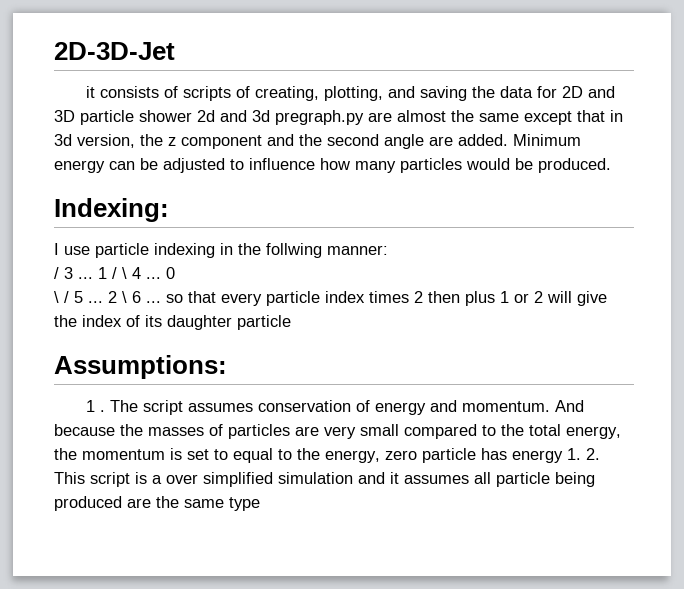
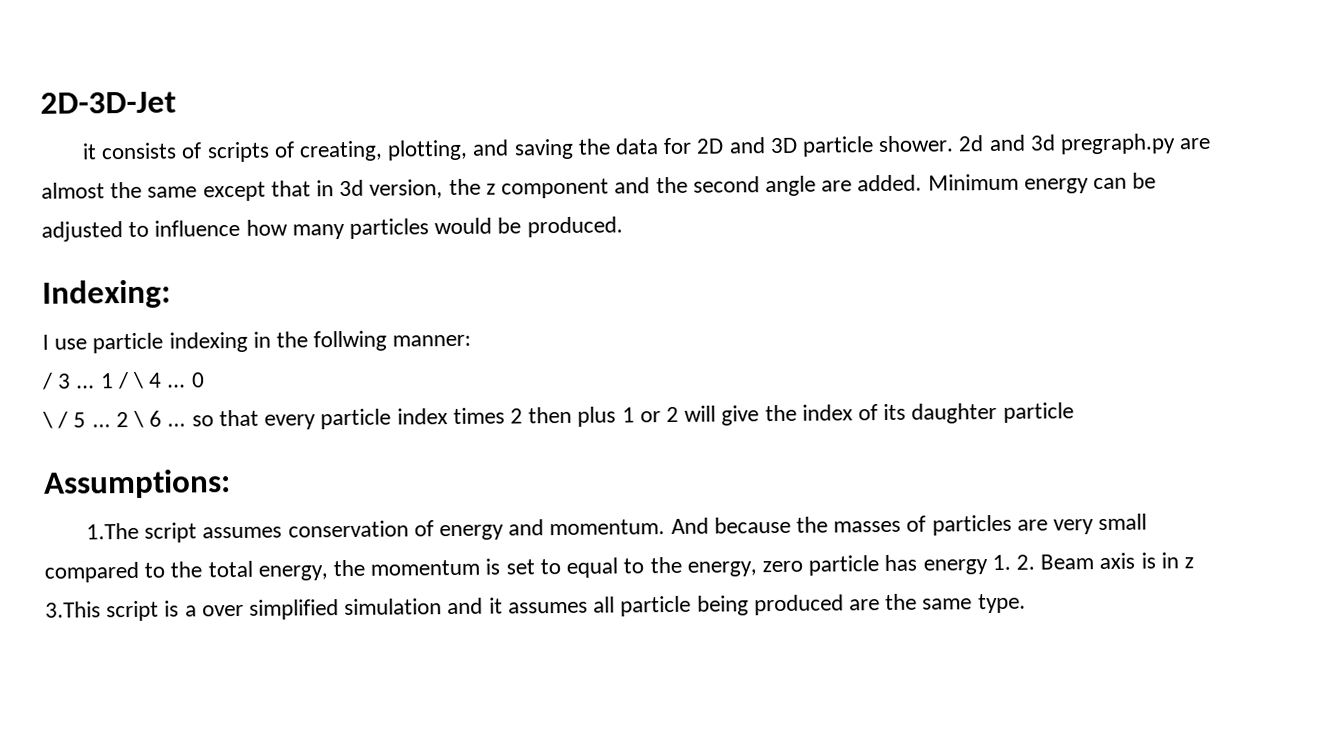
- it consists of scripts of creating, plotting, and saving the data for 2D and 3D particle shower 2d and 3d pregraph.py are almost the same except that in 3d version, the z component and the second angle are added.
+ it consists of scripts of creating, plotting, and saving the data for 2D and 3D particle shower. 2d and 3d pregraph.py are almost the same except that in 3d version, the z component and the second angle are added.
- 1 . The script assumes conservation of energy and momentum.
+ 1.The script assumes conservation of energy and momentum.
- And because the masses of particles are very small compared to the total energy, the momentum is set to equal to the energy, zero particle has energy 1. 2. This script is a over simplified simulation and it assumes all particle being produced are the same type
+ And because the masses of particles are very small compared to the total energy, the momentum is set to equal to the energy, zero particle has energy 1. 2. Beam axis is in z 3.This script is a over simplified simulation and it assumes all particle being produced are the same type.

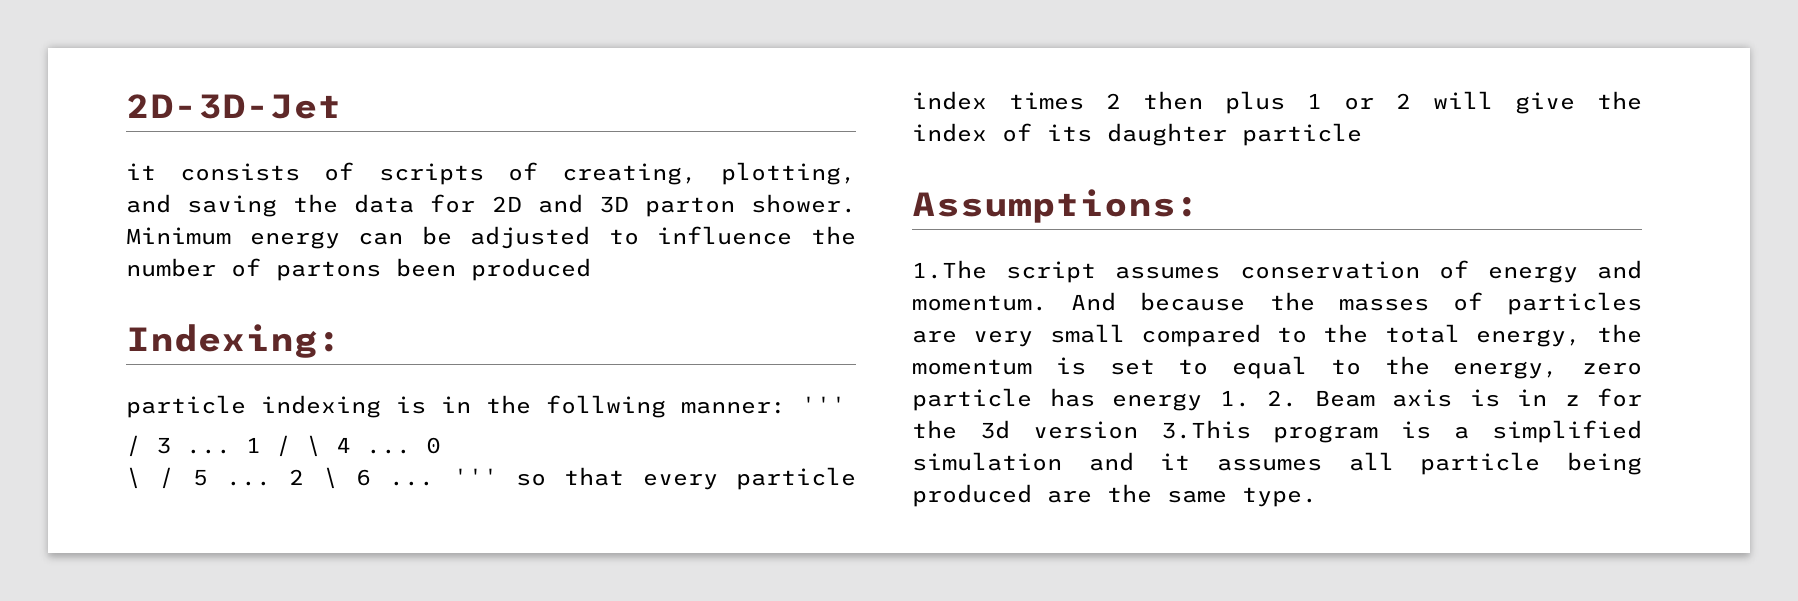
- it consists of scripts of creating, plotting, and saving the data for 2D and 3D particle shower. 2d and 3d pregraph.py are almost the same except that in 3d version, the z component and the second angle are added.
+ it consists of scripts of creating, plotting, and saving the data for 2D and 3D parton shower.
- Minimum energy can be adjusted to influence how many particles would be produced.
+ Minimum energy can be adjusted to influence the number of partons been produced
- I use particle indexing in the follwing manner:
+ particle indexing is in the follwing manner: '''
- 2 \ 6 ... so that every particle index times 2 then plus 1 or 2 will give the index of its daughter particle
+ 2 \ 6 ... ''' so that every particle index times 2 then plus 1 or 2 will give the index of its daughter particle
- And because the masses of particles are very small compared to the total energy, the momentum is set to equal to the energy, zero particle has energy 1. 2. Beam axis is in z 3.This script is a over simplified simulation and it assumes all particle being produced are the same type.
+ And because the masses of particles are very small compared to the total energy, the momentum is set to equal to the energy, zero particle has energy 1. 2. Beam axis is in z for the 3d version 3.This program is a simplified simulation and it assumes all particle being produced are the same type.

